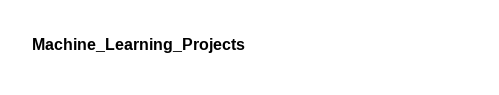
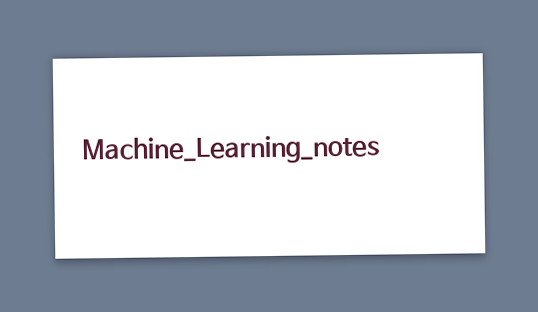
- Machine_Learning_Projects
+ Machine_Learning_notes

